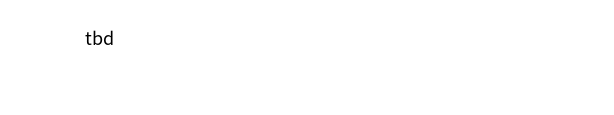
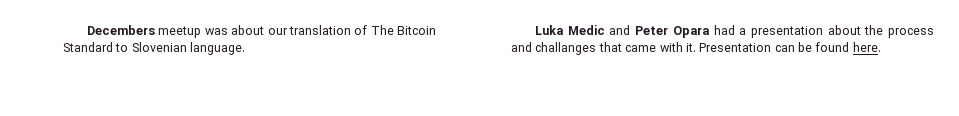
- tbd
+ Decembers meetup was about our translation of The Bitcoin Standard to Slovenian language.
+ Luka Medic and Peter Opara had a presentation about the process and challanges that came with it. Presentation can be found here.

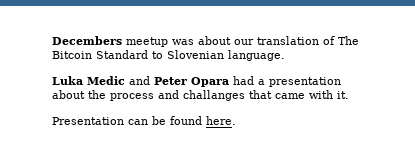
- Luka Medic and Peter Opara had a presentation about the process and challanges that came with it. Presentation can be found here.
+ Luka Medic and Peter Opara had a presentation about the process and challanges that came with it.
+ Presentation can be found here.

